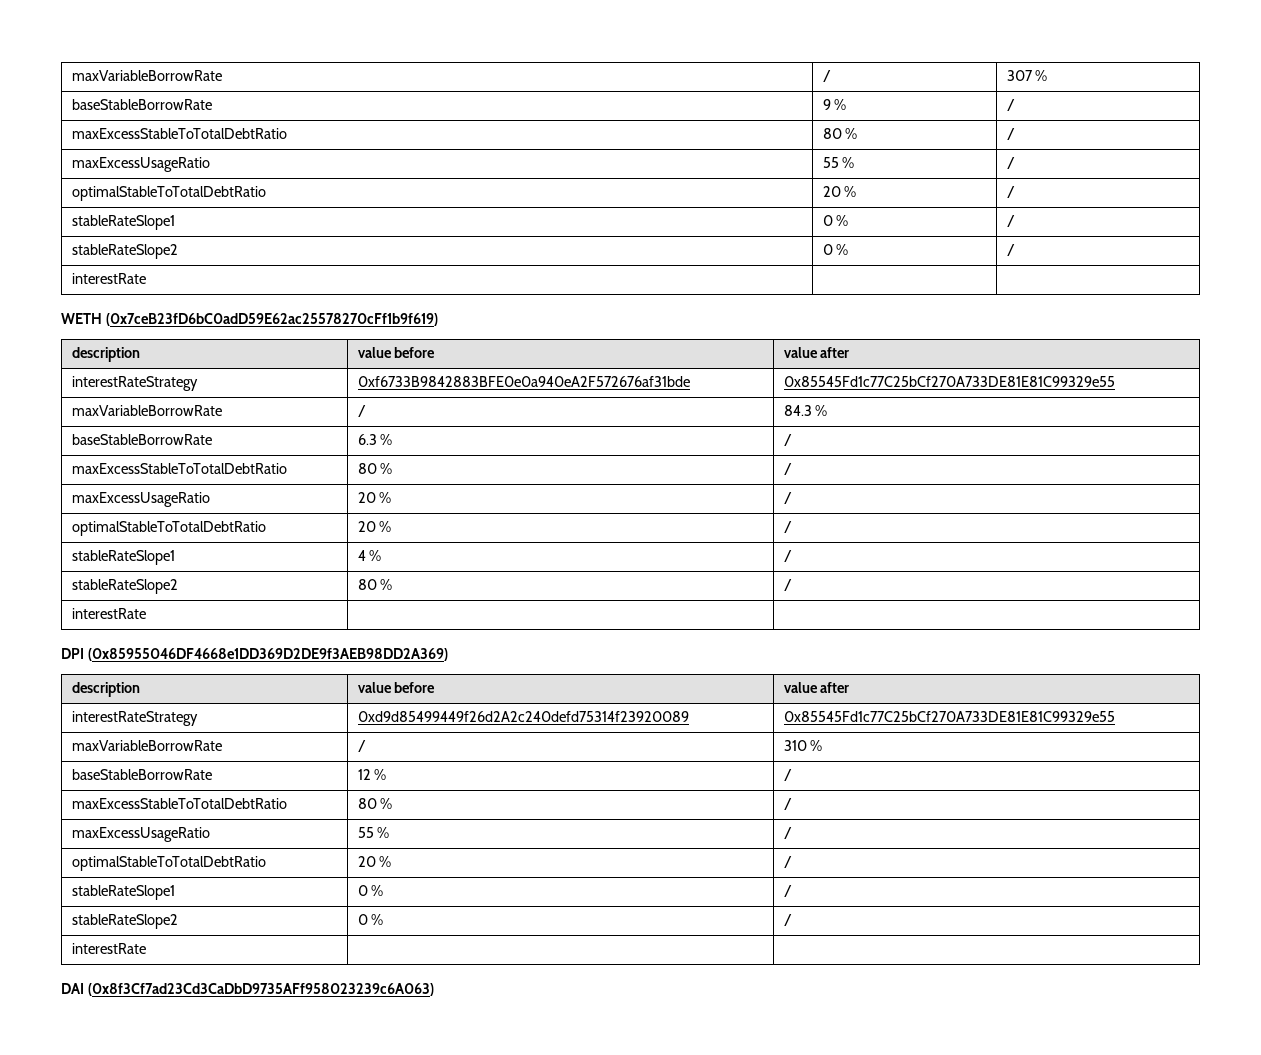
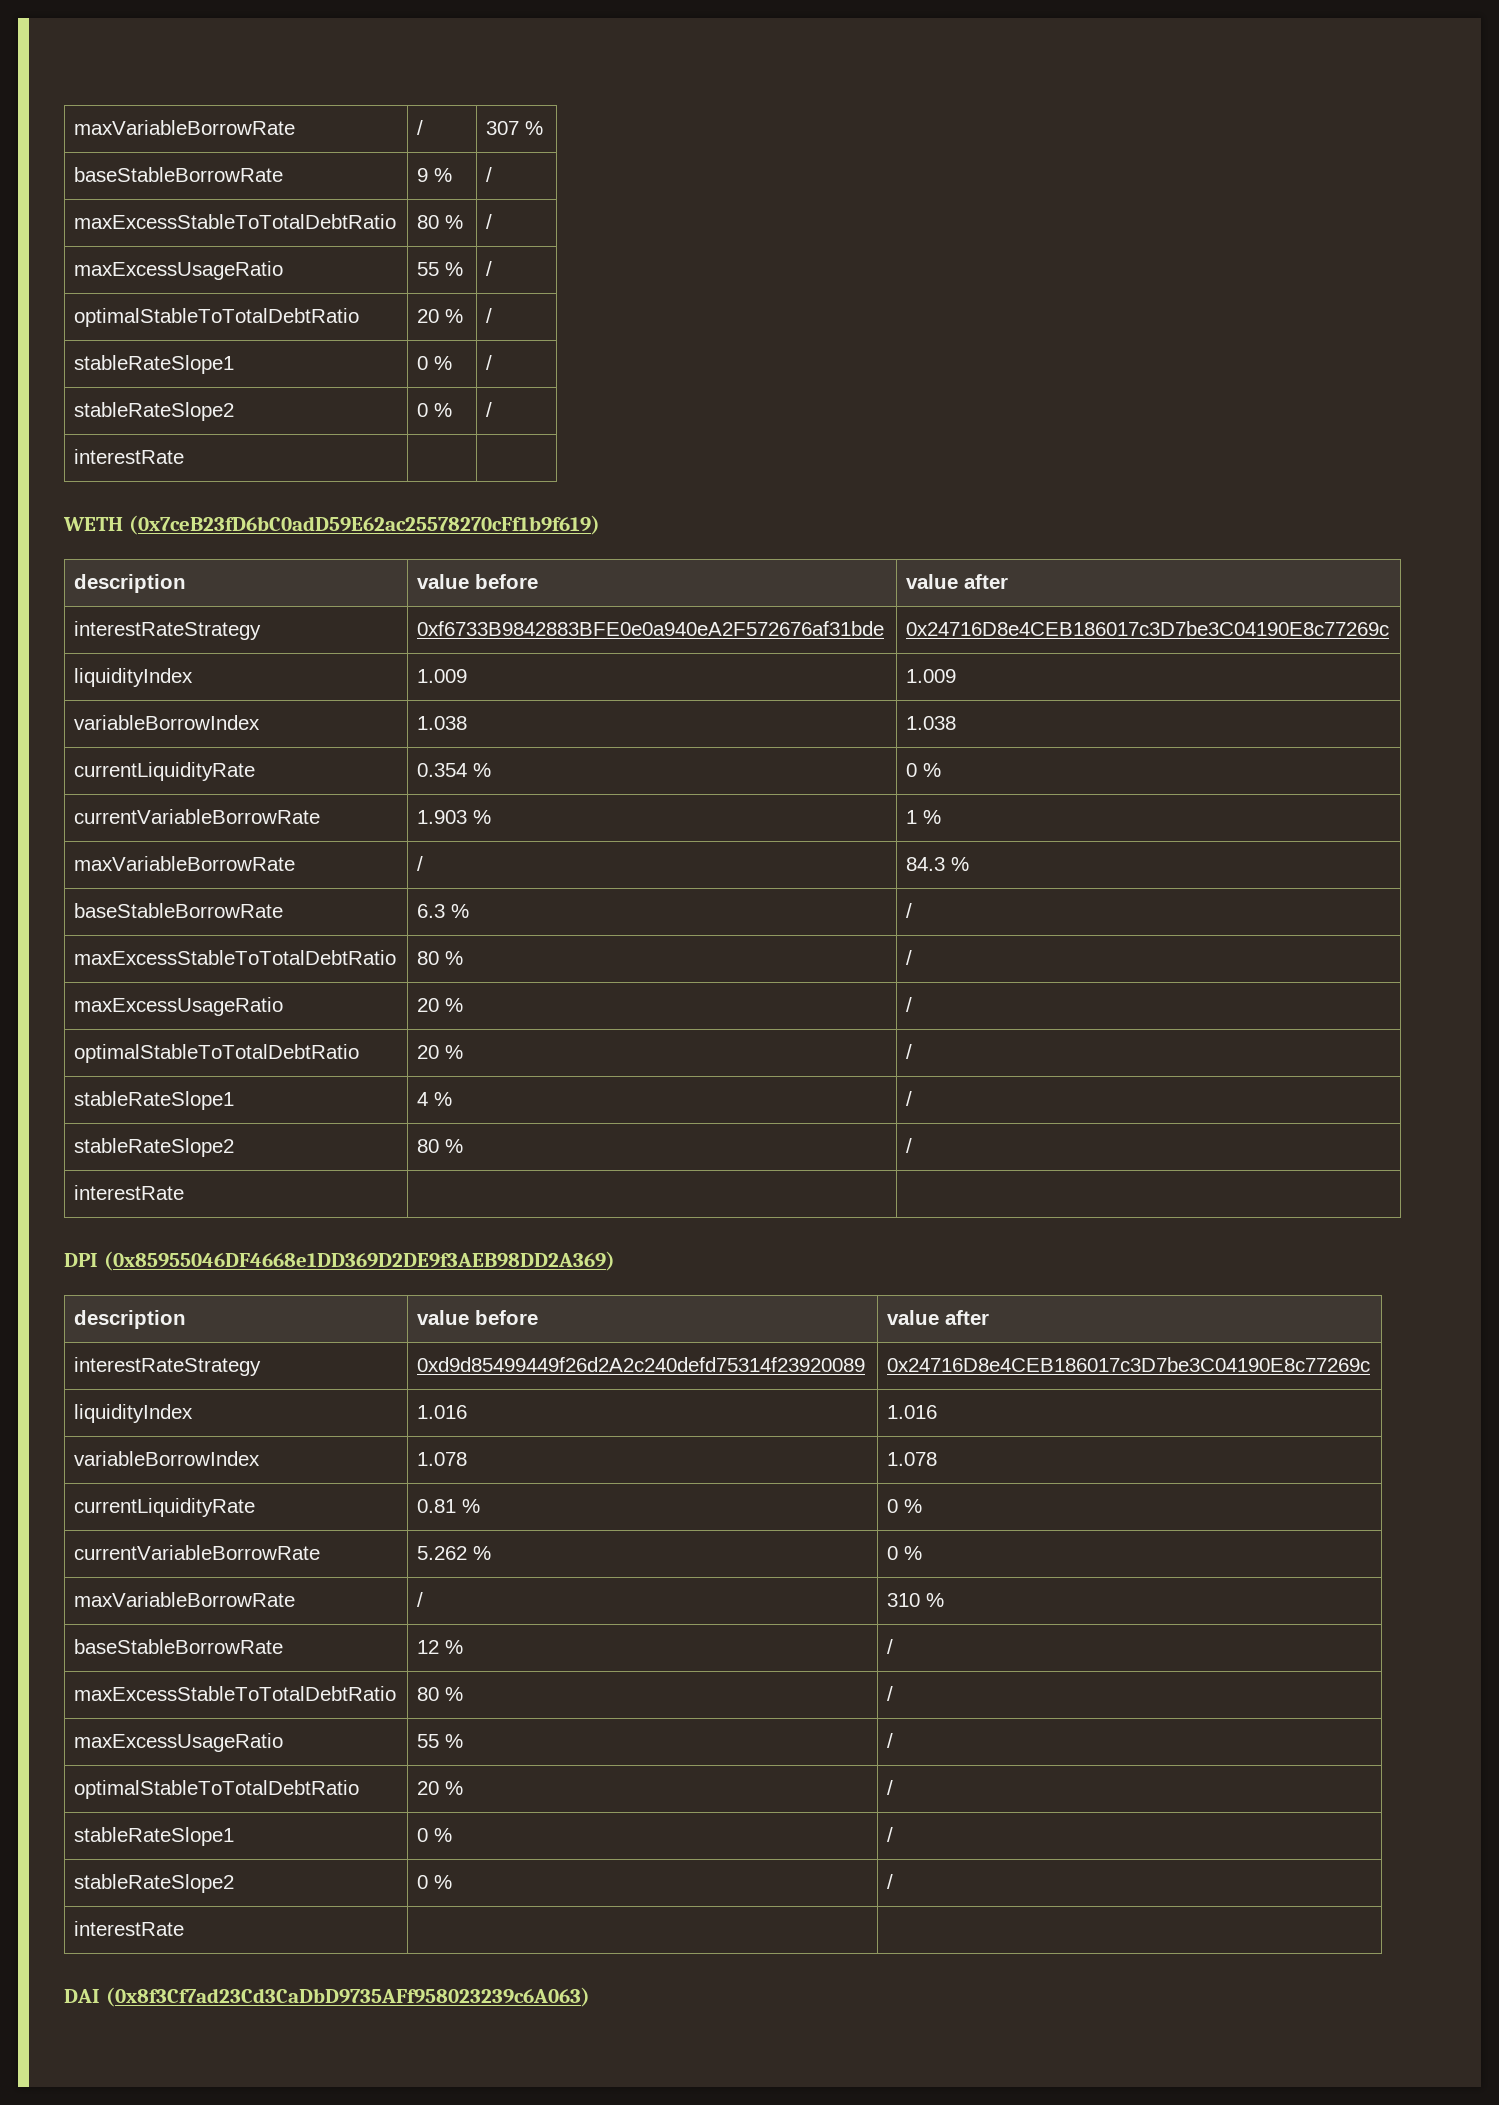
- interestRateStrategy | 0xf6733B9842883BFE0e0a940eA2F572676af31bde | 0x85545Fd1c77C25bCf270A733DE81E81C99329e55
+ interestRateStrategy | 0xf6733B9842883BFE0e0a940eA2F572676af31bde | 0x24716D8e4CEB186017c3D7be3C04190E8c77269c
+ liquidityIndex | 1.009 | 1.009
+ variableBorrowIndex | 1.038 | 1.038
+ currentLiquidityRate | 0.354 % | 0 %
+ currentVariableBorrowRate | 1.903 % | 1 %
- interestRateStrategy | 0xd9d85499449f26d2A2c240defd75314f23920089 | 0x85545Fd1c77C25bCf270A733DE81E81C99329e55
+ interestRateStrategy | 0xd9d85499449f26d2A2c240defd75314f23920089 | 0x24716D8e4CEB186017c3D7be3C04190E8c77269c
+ liquidityIndex | 1.016 | 1.016
+ variableBorrowIndex | 1.078 | 1.078
+ currentLiquidityRate | 0.81 % | 0 %
+ currentVariableBorrowRate | 5.262 % | 0 %

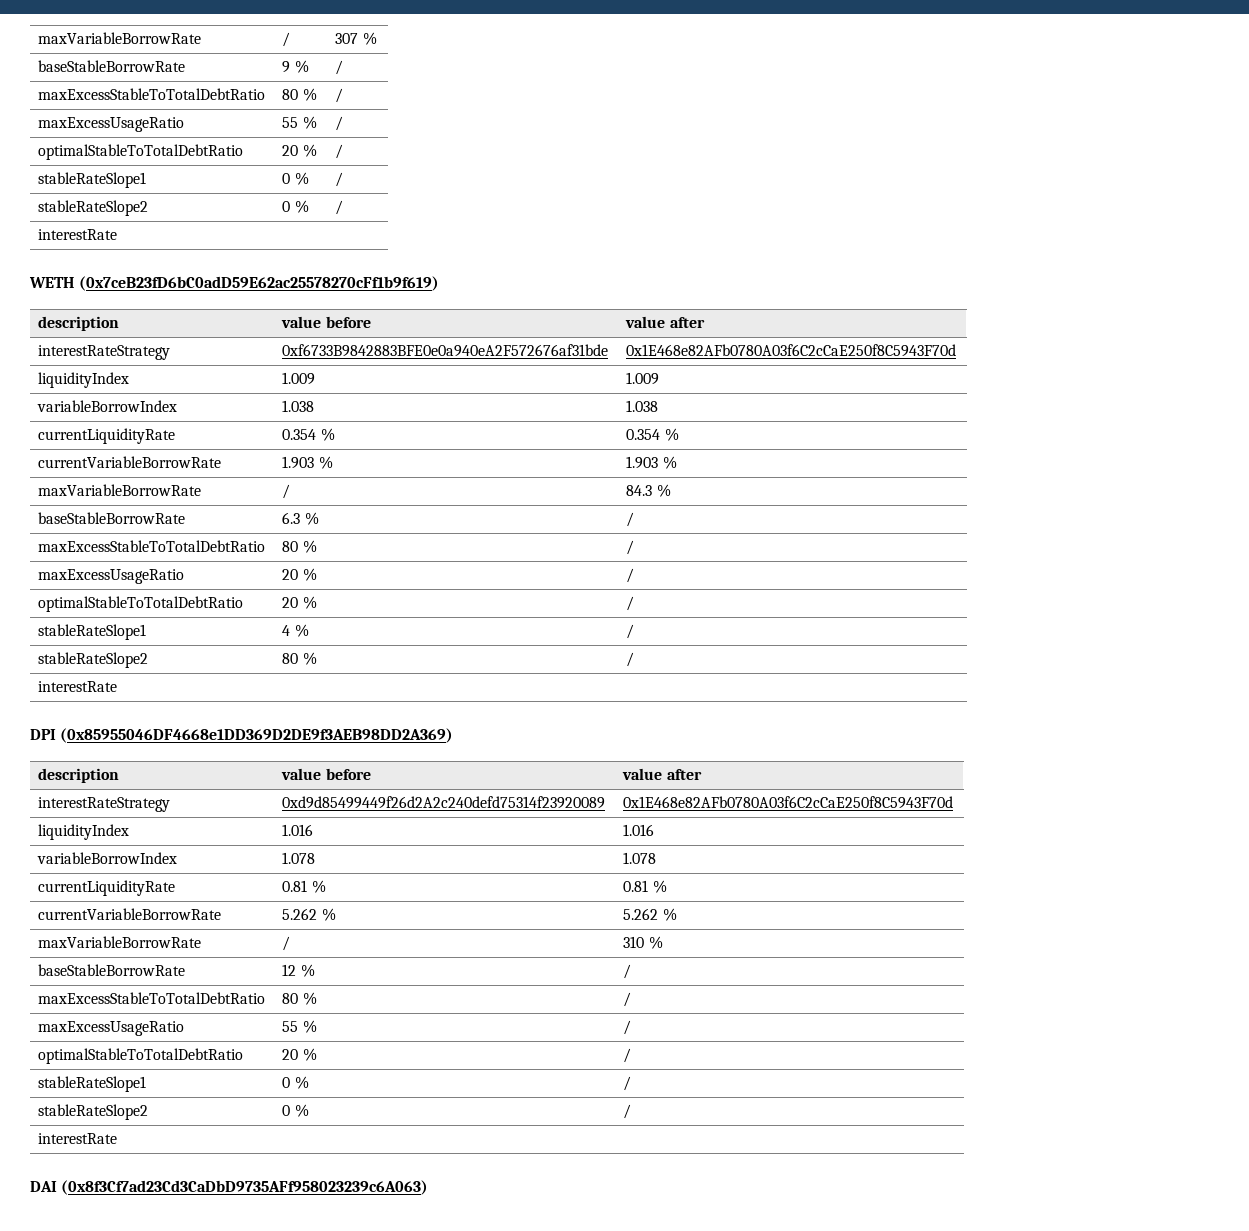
- interestRateStrategy | 0xf6733B9842883BFE0e0a940eA2F572676af31bde | 0x24716D8e4CEB186017c3D7be3C04190E8c77269c
+ interestRateStrategy | 0xf6733B9842883BFE0e0a940eA2F572676af31bde | 0x1E468e82AFb0780A03f6C2cCaE250f8C5943F70d
- currentLiquidityRate | 0.354 % | 0 %
+ currentLiquidityRate | 0.354 % | 0.354 %
- currentVariableBorrowRate | 1.903 % | 1 %
+ currentVariableBorrowRate | 1.903 % | 1.903 %
- interestRateStrategy | 0xd9d85499449f26d2A2c240defd75314f23920089 | 0x24716D8e4CEB186017c3D7be3C04190E8c77269c
+ interestRateStrategy | 0xd9d85499449f26d2A2c240defd75314f23920089 | 0x1E468e82AFb0780A03f6C2cCaE250f8C5943F70d
- currentLiquidityRate | 0.81 % | 0 %
+ currentLiquidityRate | 0.81 % | 0.81 %
- currentVariableBorrowRate | 5.262 % | 0 %
+ currentVariableBorrowRate | 5.262 % | 5.262 %

